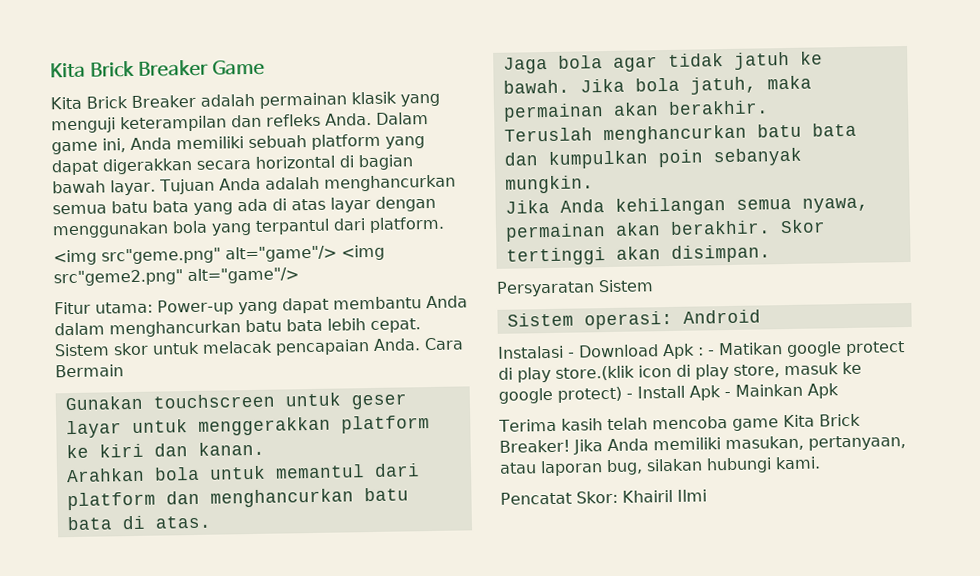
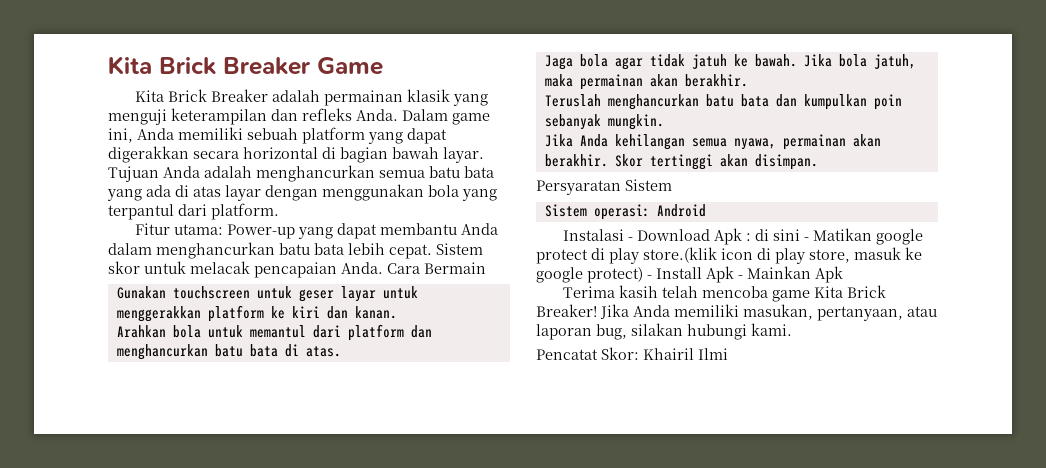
- <img src"geme.png" alt="game"/> <img src"geme2.png" alt="game"/>
- Instalasi - Download Apk : - Matikan google protect di play store.(klik icon di play store, masuk ke google protect) - Install Apk - Mainkan Apk
+ Instalasi - Download Apk : di sini - Matikan google protect di play store.(klik icon di play store, masuk ke google protect) - Install Apk - Mainkan Apk

